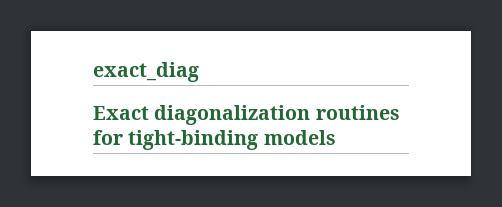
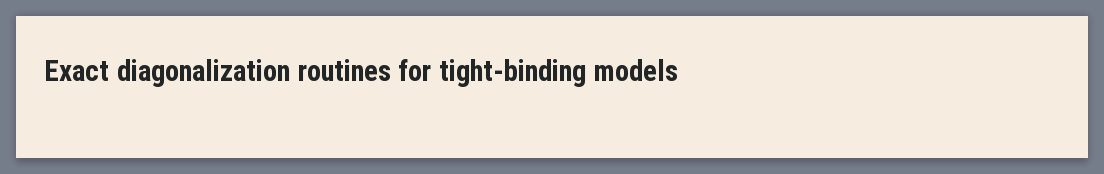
- exact_diag

